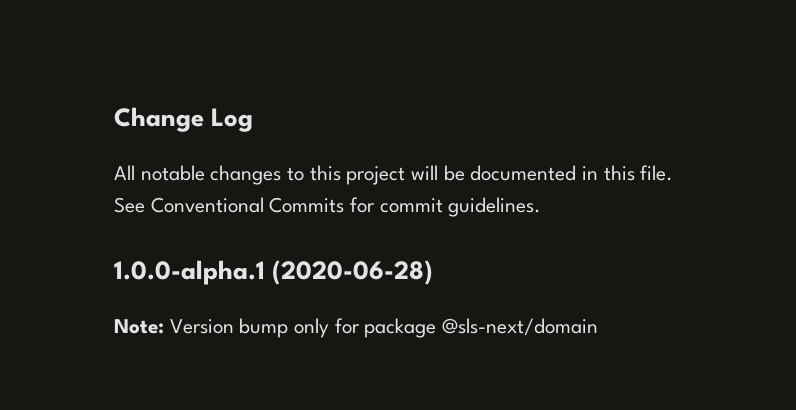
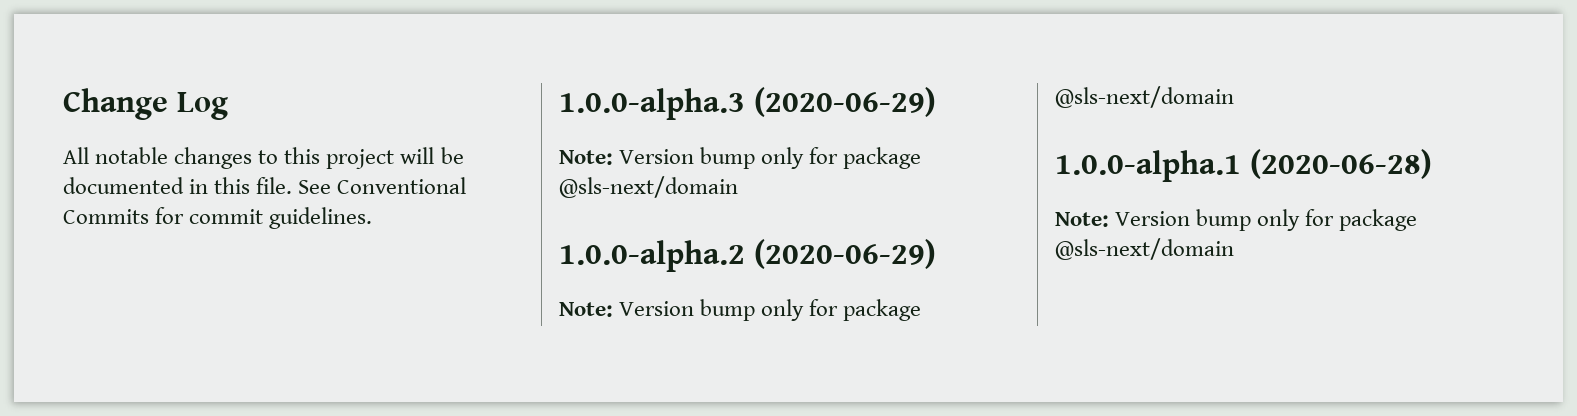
+ 1.0.0-alpha.3 (2020-06-29)
+ Note: Version bump only for package @sls-next/domain
+ 1.0.0-alpha.2 (2020-06-29)
+ Note: Version bump only for package @sls-next/domain

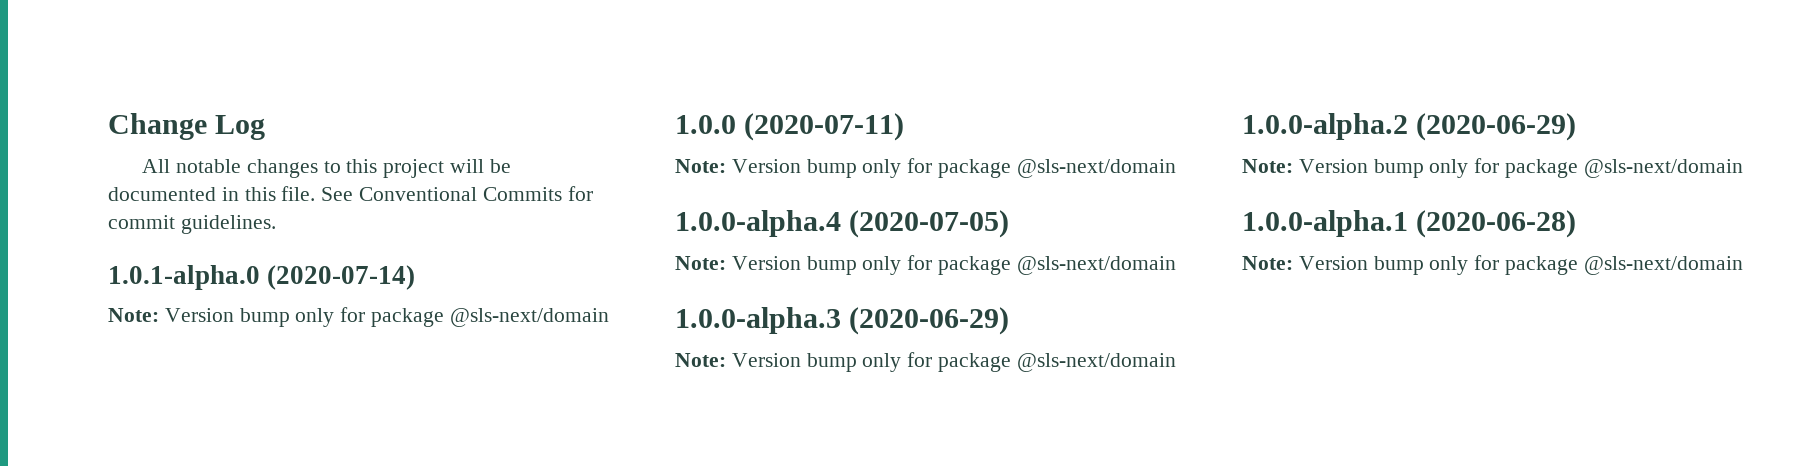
+ 1.0.1-alpha.0 (2020-07-14)
+ Note: Version bump only for package @sls-next/domain
+ 1.0.0 (2020-07-11)
+ Note: Version bump only for package @sls-next/domain
+ 1.0.0-alpha.4 (2020-07-05)
+ Note: Version bump only for package @sls-next/domain

